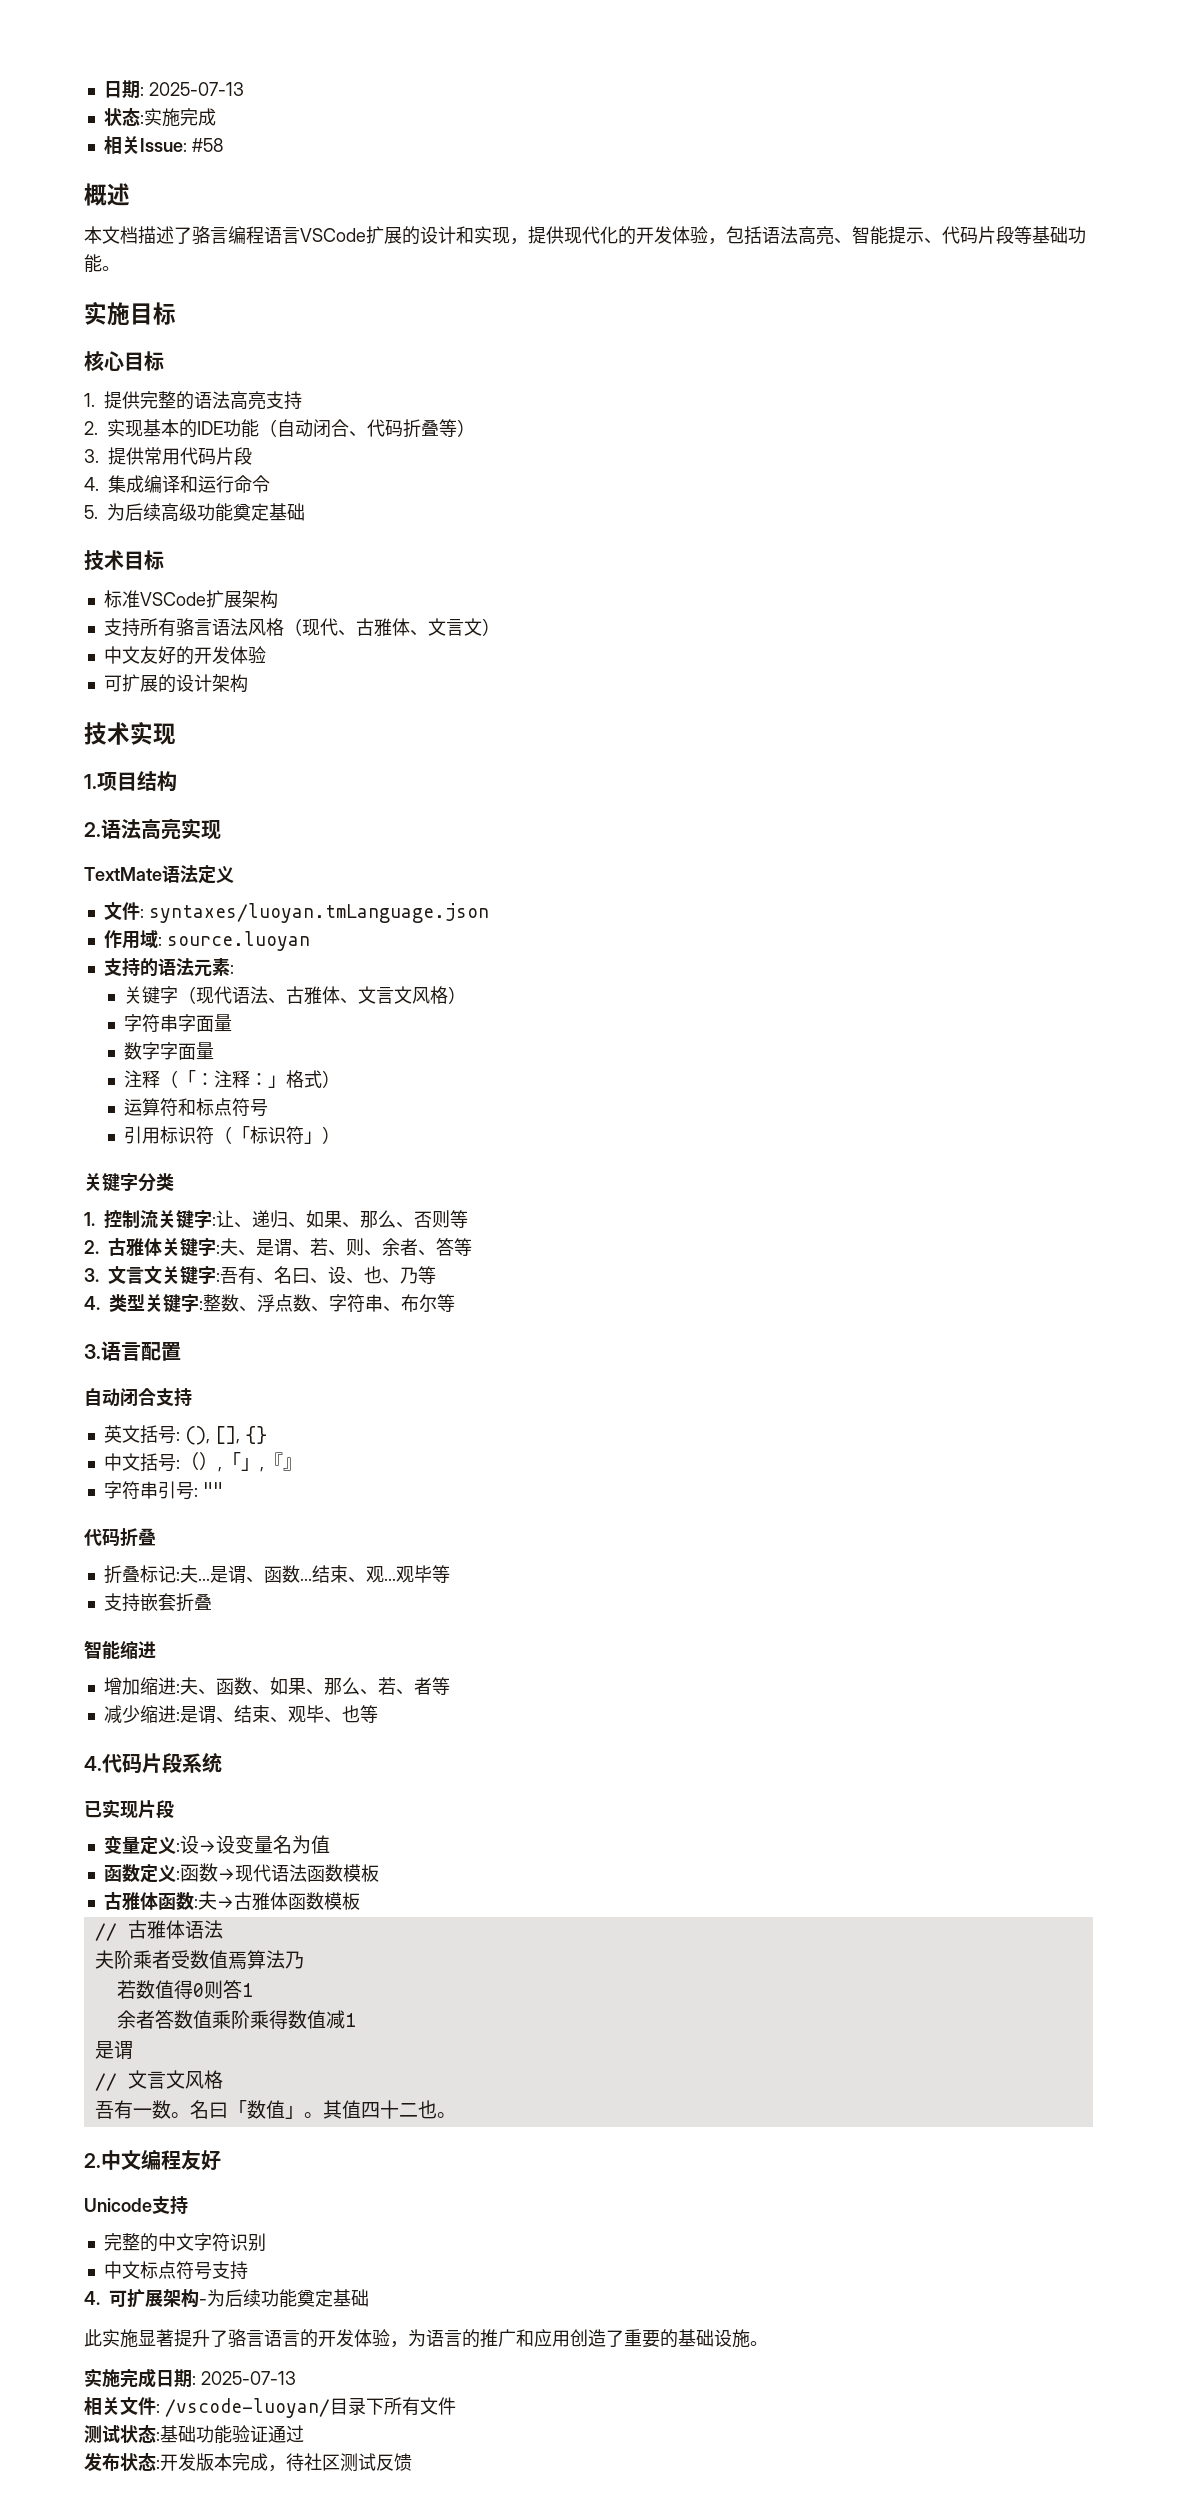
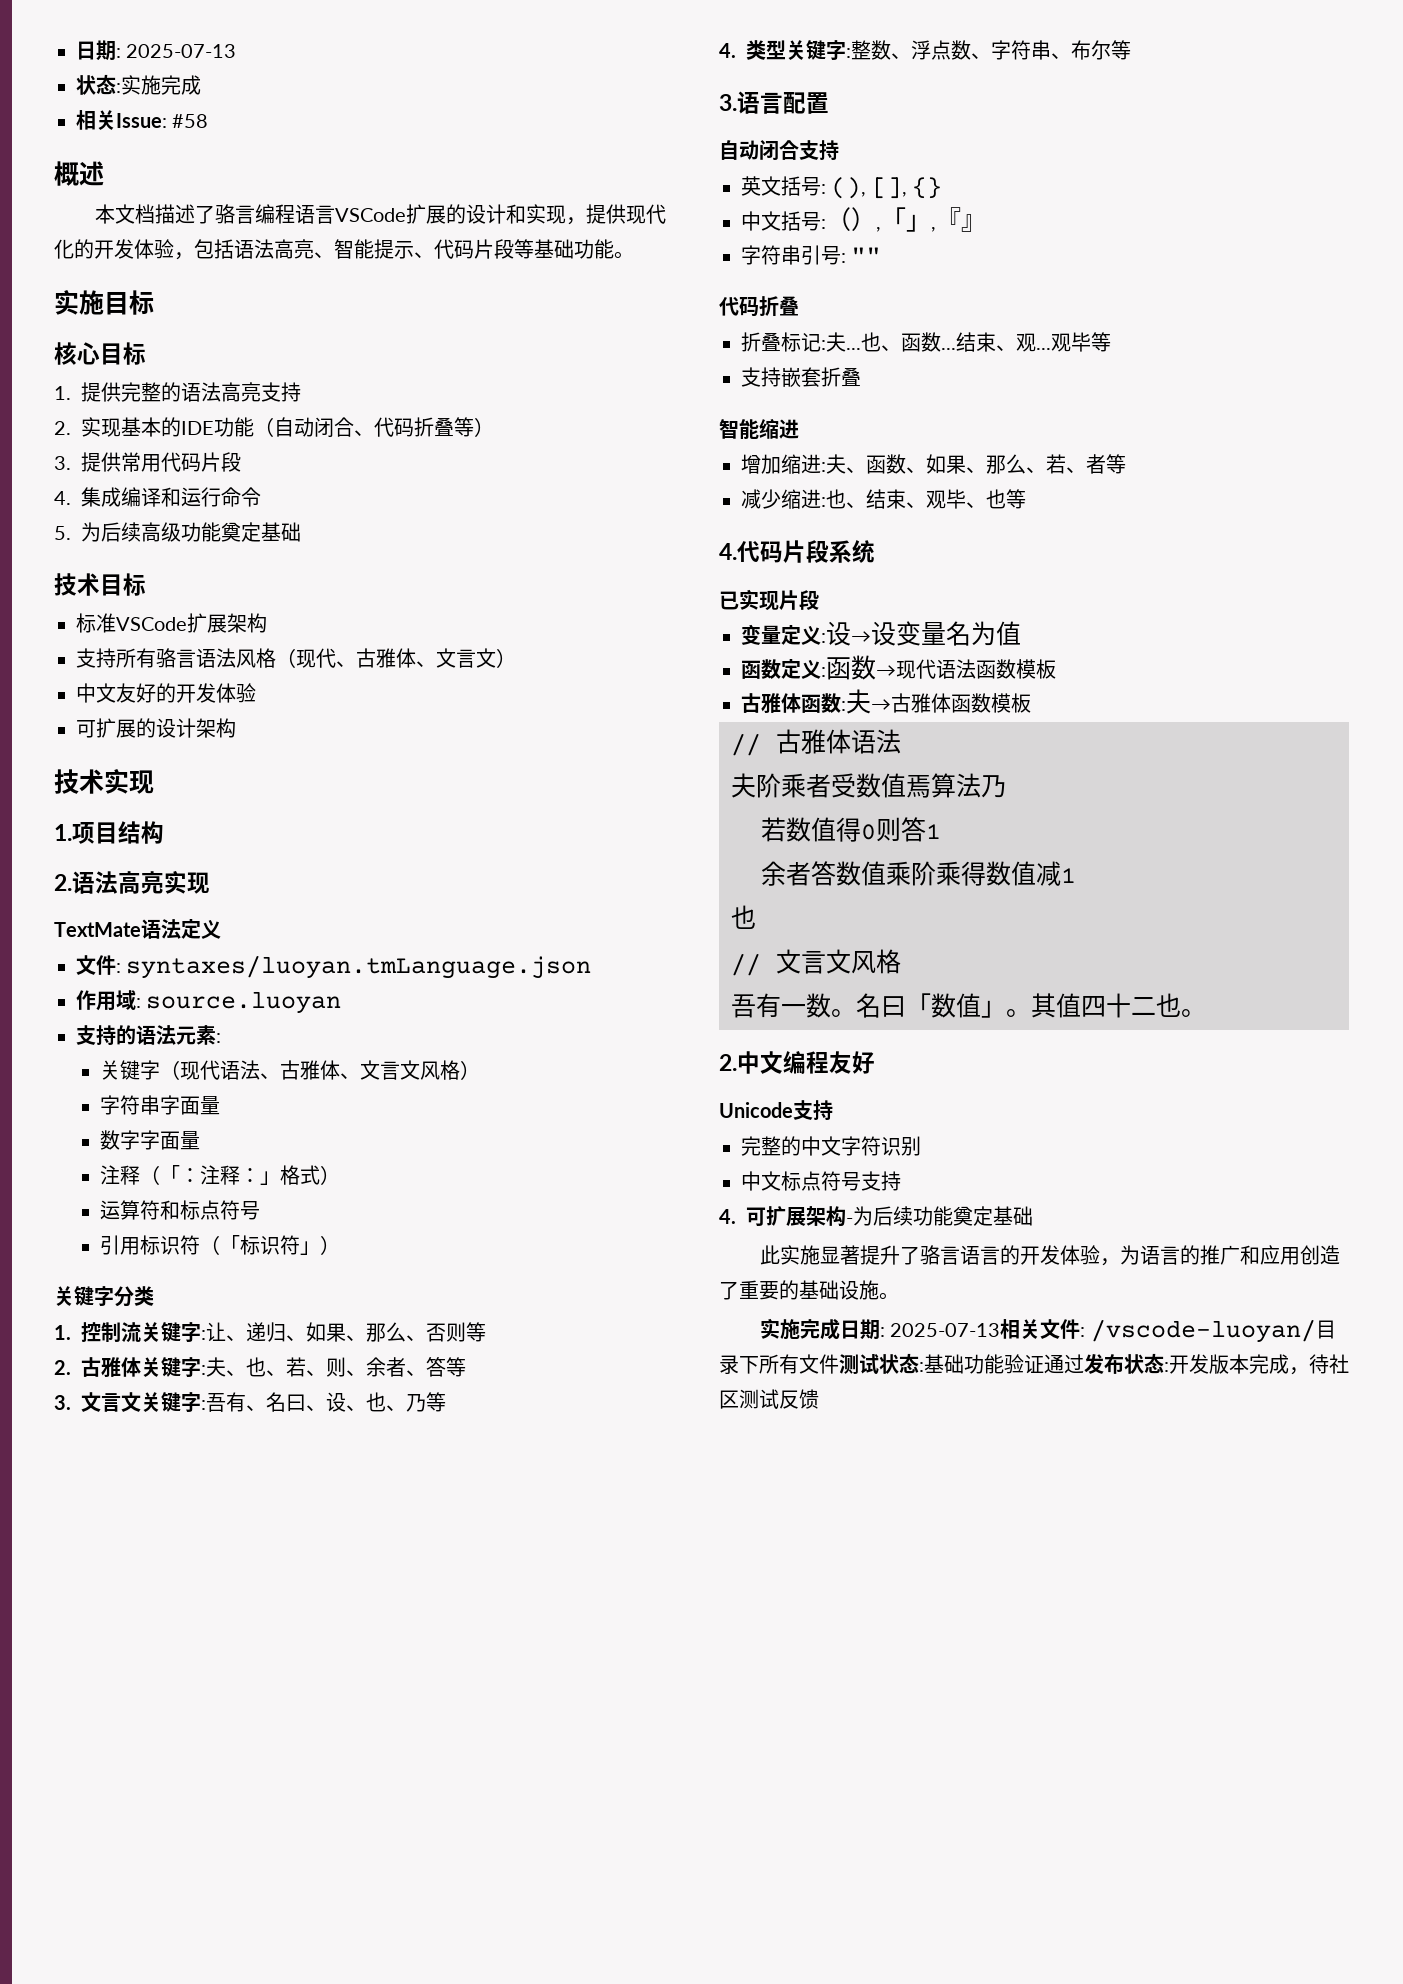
- 2.古雅体关键字:夫、是谓、若、则、余者、答等
+ 2.古雅体关键字:夫、也、若、则、余者、答等
- 是谓、函数...
+ 也、函数...
- 减少缩进:是谓、结束、观毕、也等
+ 减少缩进:也、结束、观毕、也等
  余者答数值乘阶乘得数值减1
- 是谓
+ 也
- 实施完成日期: 2025-07-13
- 相关文件: /vscode-luoyan/目录下所有文件
- 测试状态:基础功能验证通过
- 发布状态:开发版本完成，待社区测试反馈
+ 实施完成日期: 2025-07-13相关文件: /vscode-luoyan/目录下所有文件测试状态:基础功能验证通过发布状态:开发版本完成，待社区测试反馈

